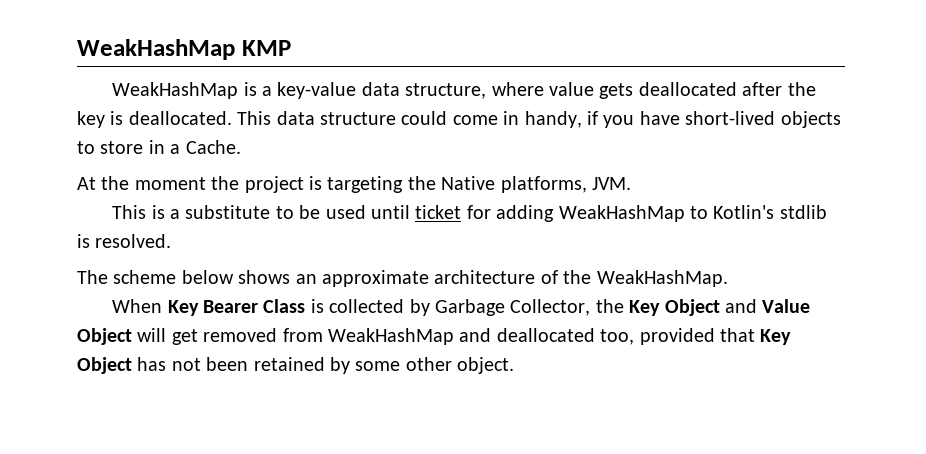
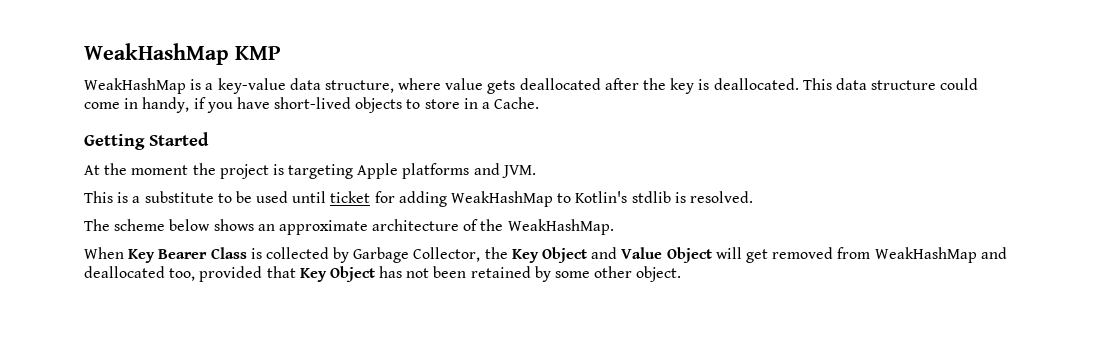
+ Getting Started
- At the moment the project is targeting the Native platforms, JVM.
+ At the moment the project is targeting Apple platforms and JVM.

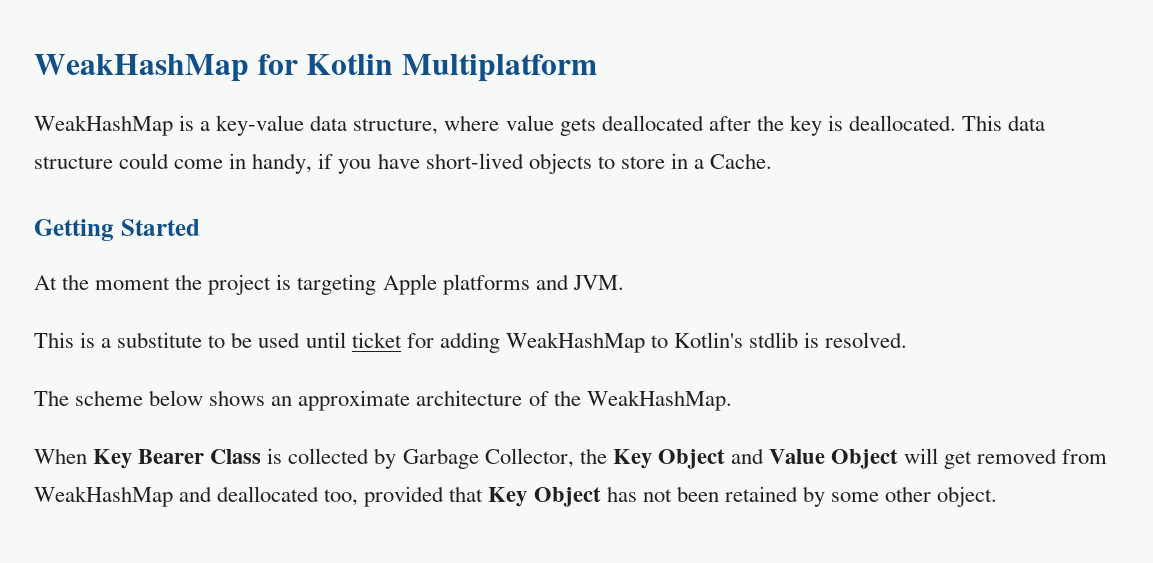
- WeakHashMap KMP
+ WeakHashMap for Kotlin Multiplatform

